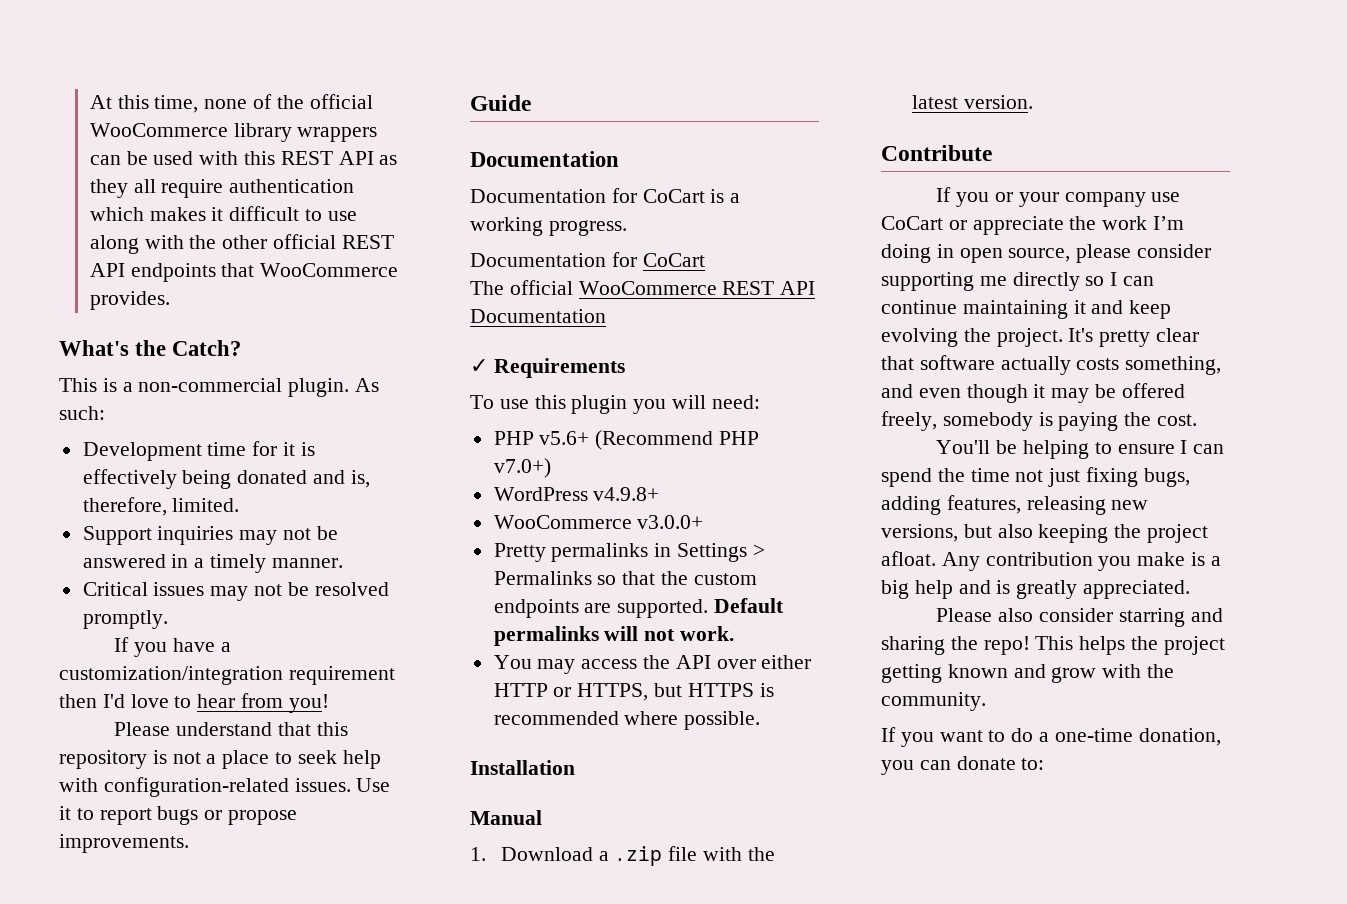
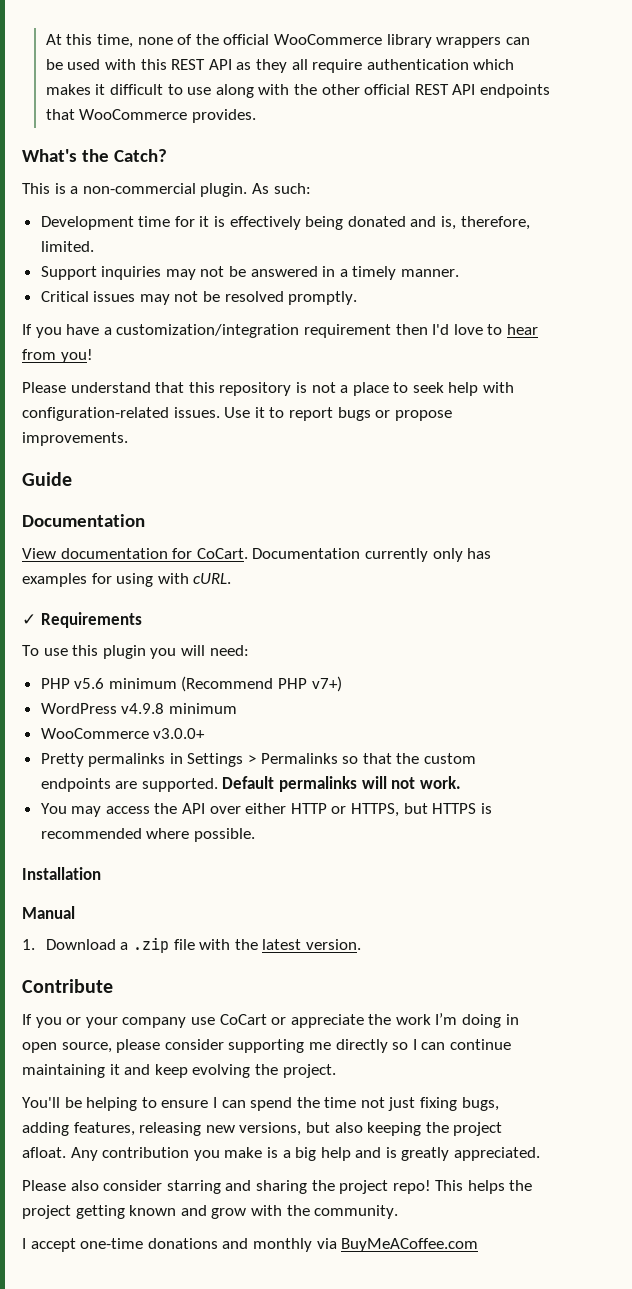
- Documentation for CoCart is a working progress.
- Documentation for CoCart
- The official WooCommerce REST API Documentation
+ View documentation for CoCart. Documentation currently only has examples for using with cURL.
- PHP v5.6+ (Recommend PHP v7.0+)
+ PHP v5.6 minimum (Recommend PHP v7+)
- WordPress v4.9.8+
+ WordPress v4.9.8 minimum
- It's pretty clear that software actually costs something, and even though it may be offered freely, somebody is paying the cost.
- Please also consider starring and sharing the repo!
+ Please also consider starring and sharing the project repo!
- If you want to do a one-time donation, you can donate to:
+ I accept one-time donations and monthly via BuyMeACoffee.com

